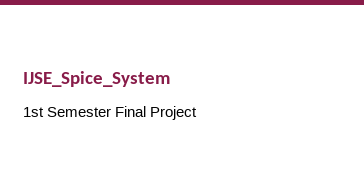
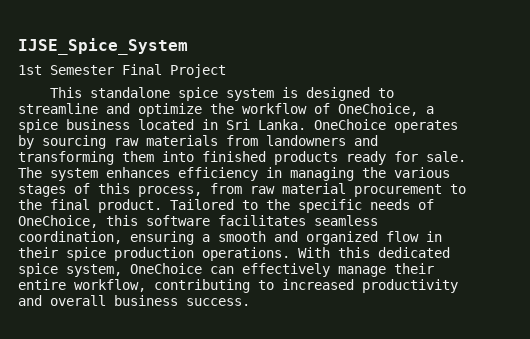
+ This standalone spice system is designed to streamline and optimize the workflow of OneChoice, a spice business located in Sri Lanka. OneChoice operates by sourcing raw materials from landowners and transforming them into finished products ready for sale. The system enhances efficiency in managing the various stages of this process, from raw material procurement to the final product. Tailored to the specific needs of OneChoice, this software facilitates seamless coordination, ensuring a smooth and organized flow in their spice production operations. With this dedicated spice system, OneChoice can effectively manage their entire workflow, contributing to increased productivity and overall business success.

